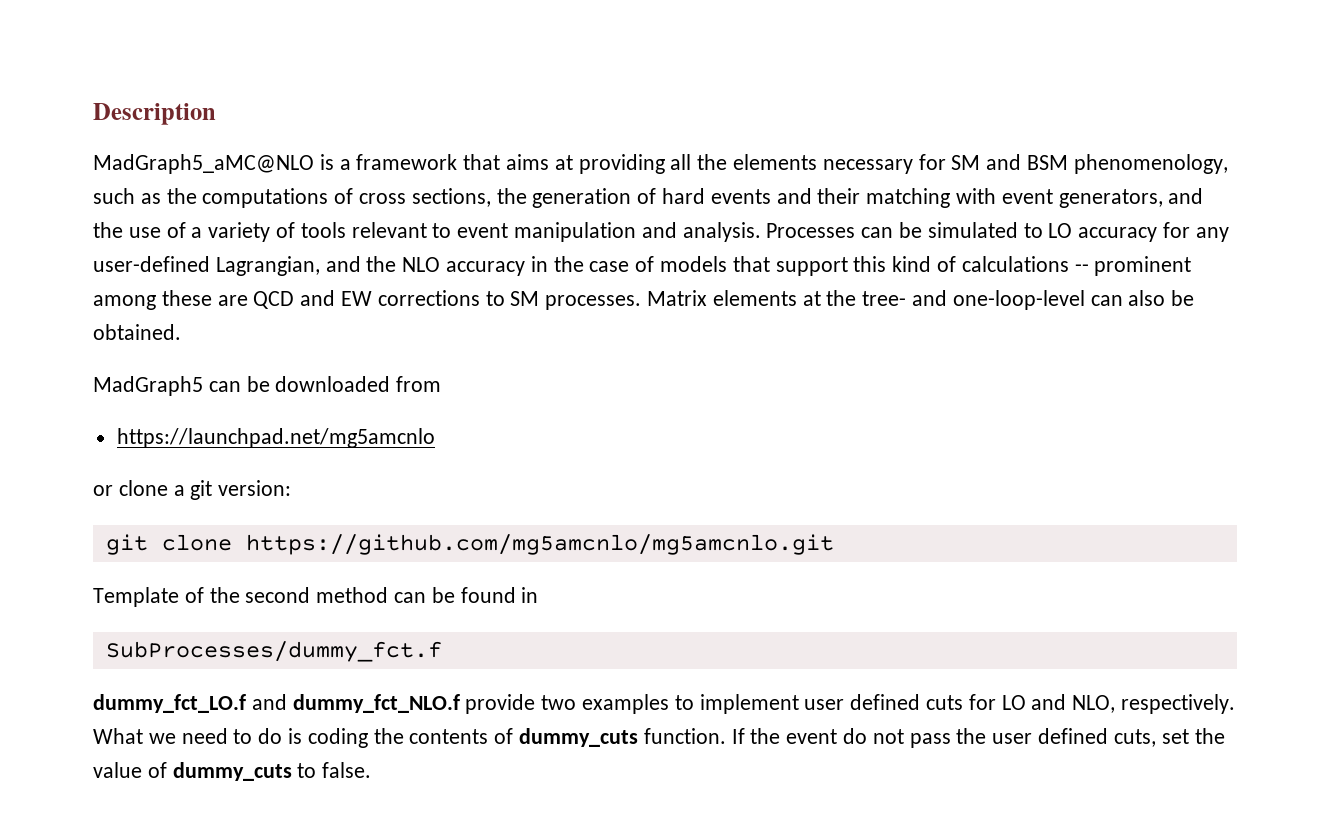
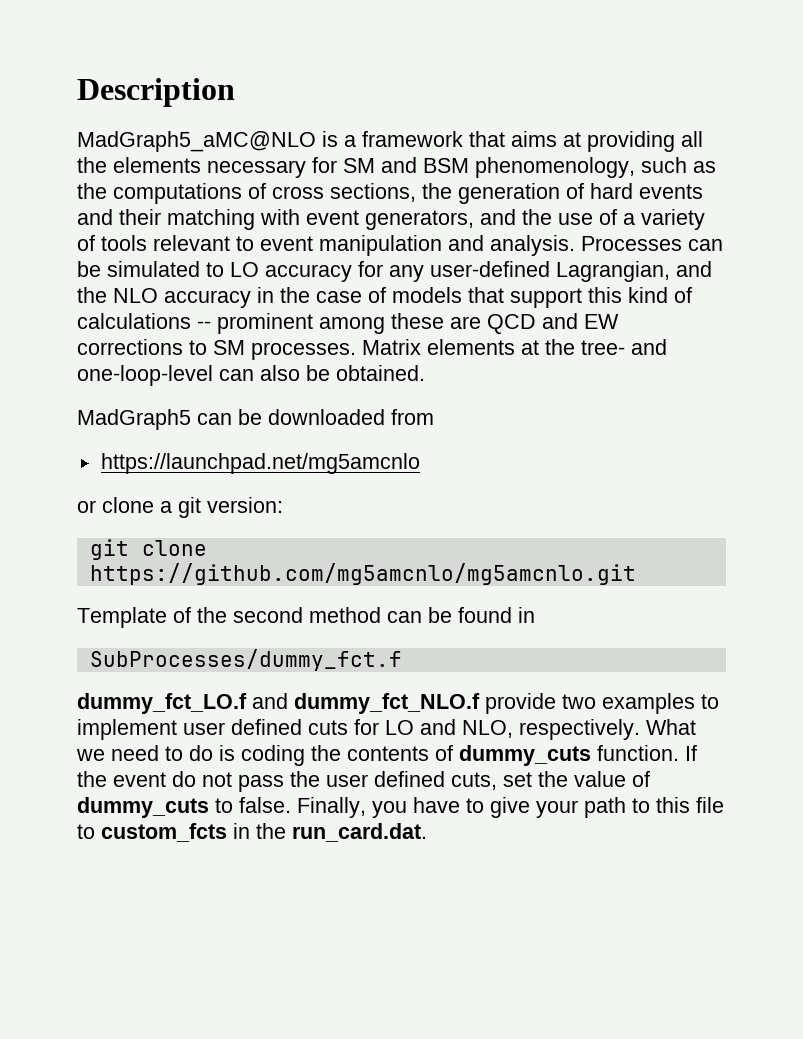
+ Finally, you have to give your path to this file to custom_fcts in the run_card.dat.

